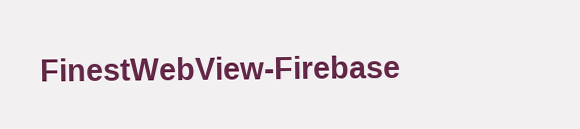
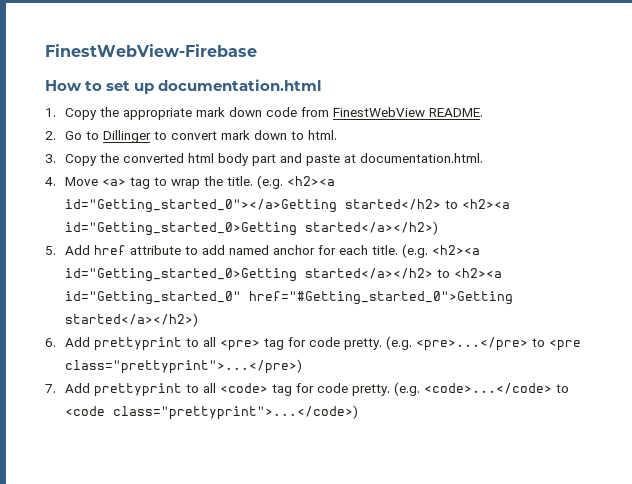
+ How to set up documentation.html
+ 1. Copy the appropriate mark down code from FinestWebView README.
+ 2. Go to Dillinger to convert mark down to html.
+ 3. Copy the converted html body part and paste at documentation.html.
+ 4. Move <a> tag to wrap the title. (e.g. <h2><a id="Getting_started_0"></a>Getting started</h2> to <h2><a id="Getting_started_0>Getting started</a></h2>)
+ 5. Add href attribute to add named anchor for each title. (e.g. <h2><a id="Getting_started_0>Getting started</a></h2> to <h2><a id="Getting_started_0" href="#Getting_started_0">Getting started</a></h2>)
+ 6. Add prettyprint to all <pre> tag for code pretty. (e.g. <pre>...</pre> to <pre class="prettyprint">...</pre>)
+ 7. Add prettyprint to all <code> tag for code pretty. (e.g. <code>...</code> to <code class="prettyprint">...</code>)

